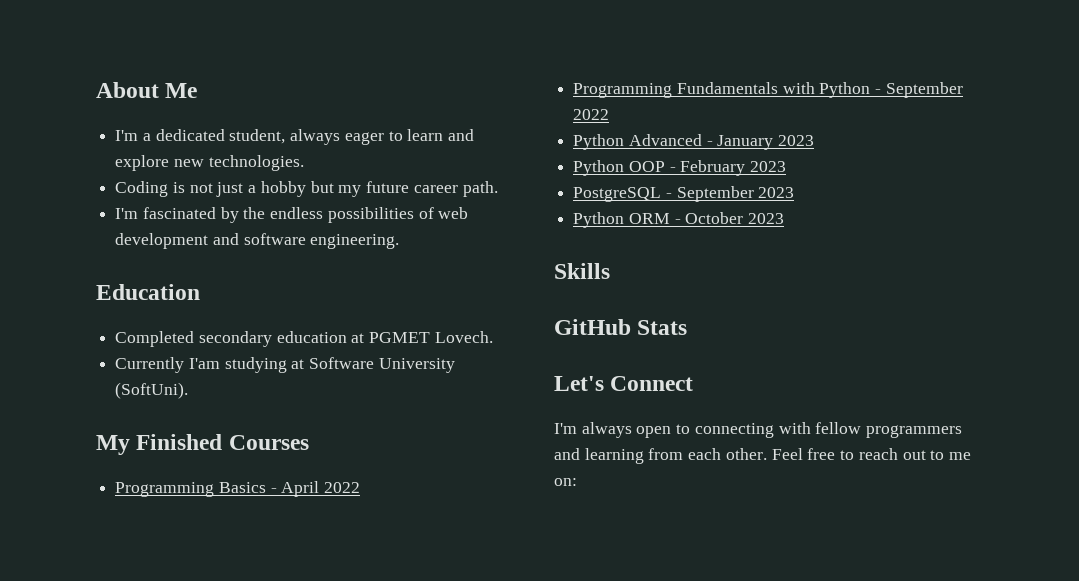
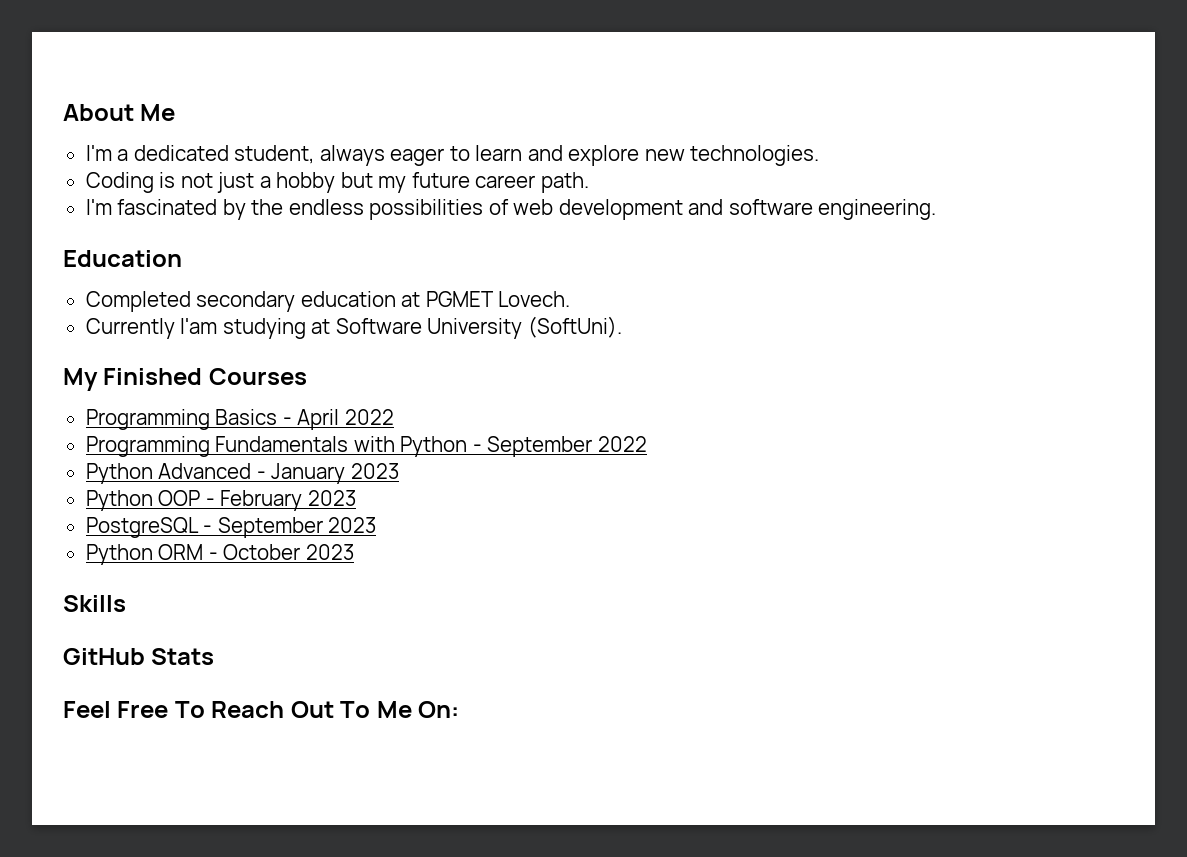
- Let's Connect
- I'm always open to connecting with fellow programmers and learning from each other. Feel free to reach out to me on:
+ Feel Free To Reach Out To Me On:

